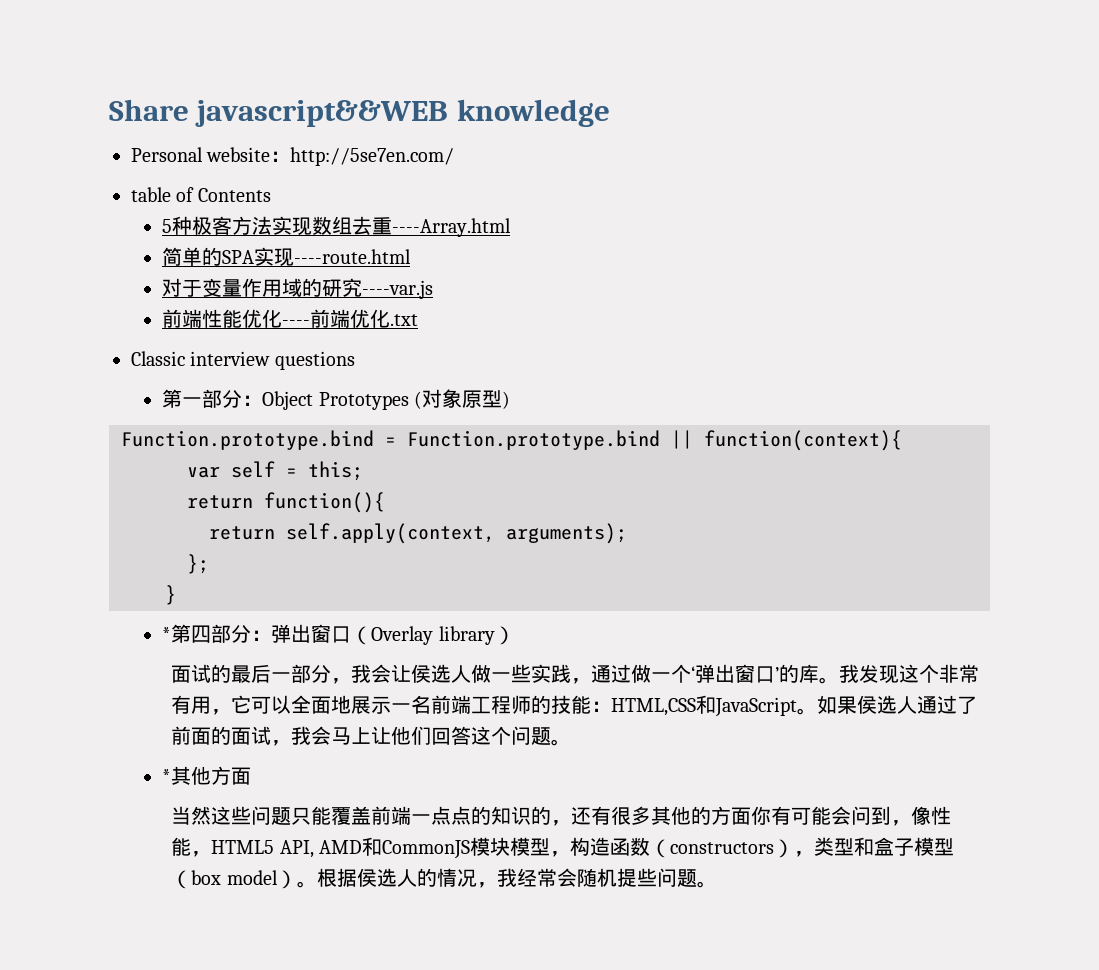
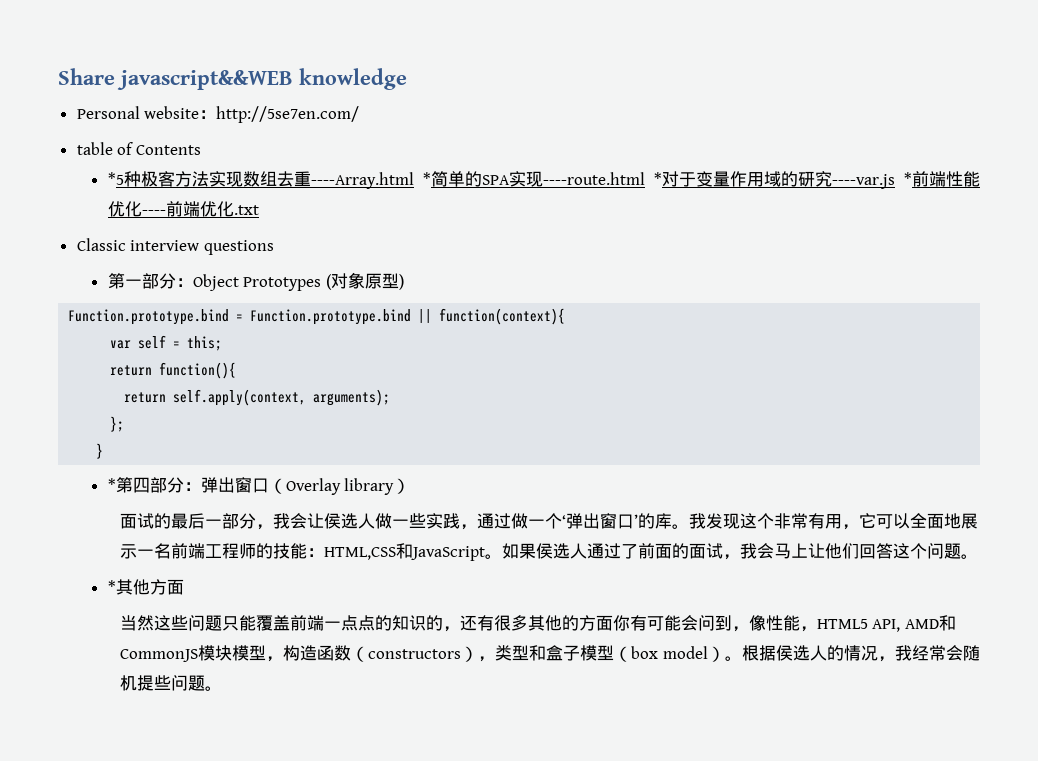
- 5种极客方法实现数组去重----Array.html
- 简单的SPA实现----route.html
- 对于变量作用域的研究----var.js
- 前端性能优化----前端优化.txt
+ *5种极客方法实现数组去重----Array.html *简单的SPA实现----route.html *对于变量作用域的研究----var.js *前端性能优化----前端优化.txt

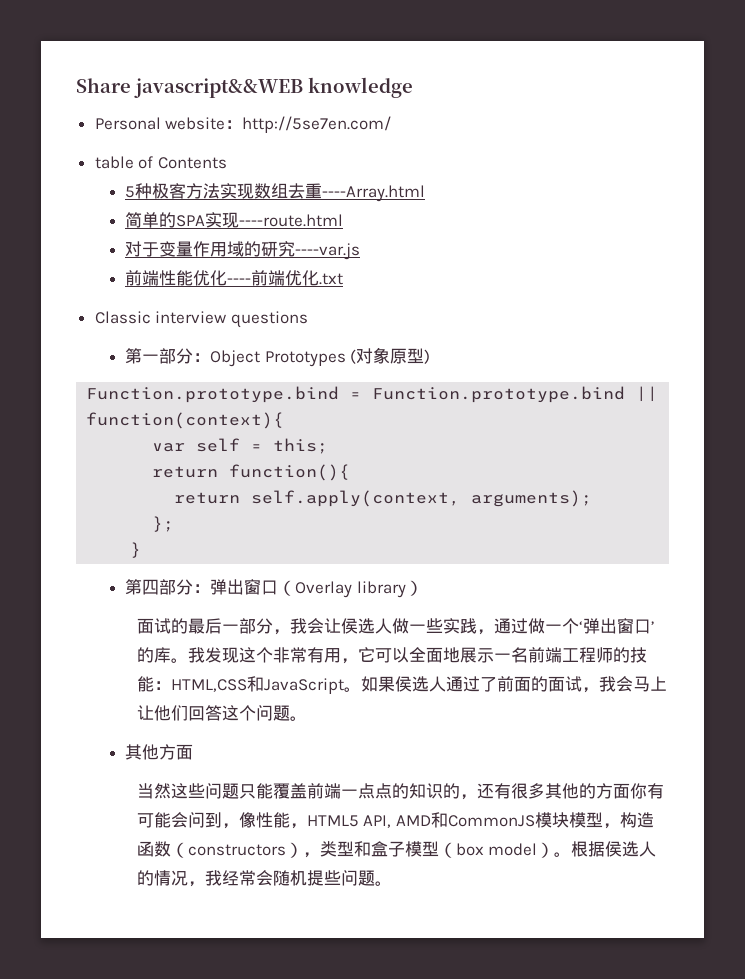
- *5种极客方法实现数组去重----Array.html *简单的SPA实现----route.html *对于变量作用域的研究----var.js *前端性能优化----前端优化.txt
+ 5种极客方法实现数组去重----Array.html
+ 简单的SPA实现----route.html
+ 对于变量作用域的研究----var.js
+ 前端性能优化----前端优化.txt
- *第四部分：弹出窗口（Overlay library）
+ 第四部分：弹出窗口（Overlay library）
- *其他方面
+ 其他方面

